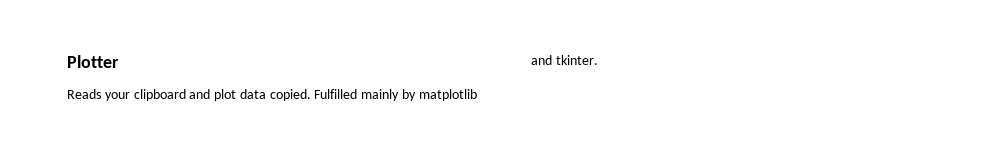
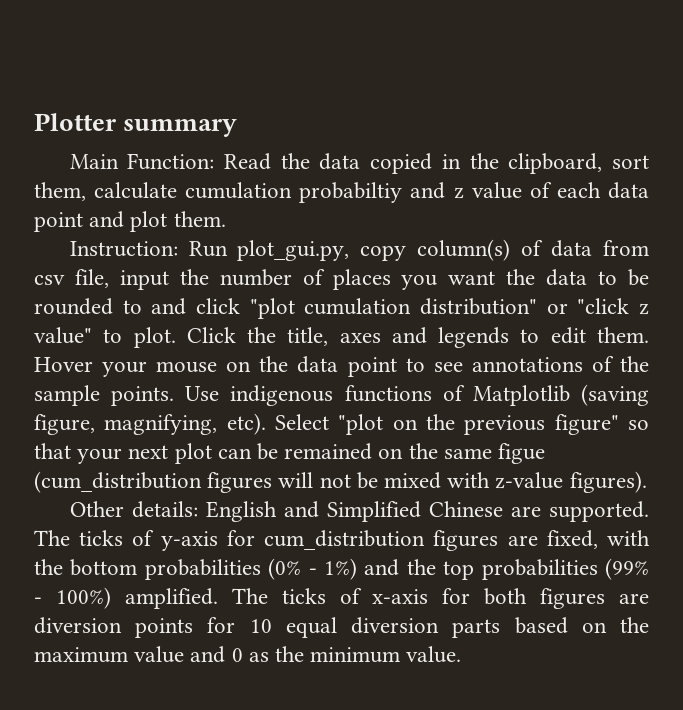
- Plotter
- Reads your clipboard and plot data copied. Fulfilled mainly by matplotlib and tkinter.
+ Plotter summary
+ Main Function: Read the data copied in the clipboard, sort them, calculate cumulation probabiltiy and z value of each data point and plot them.
+ Instruction: Run plot_gui.py, copy column(s) of data from csv file, input the number of places you want the data to be rounded to and click "plot cumulation distribution" or "click z value" to plot. Click the title, axes and legends to edit them. Hover your mouse on the data point to see annotations of the sample points. Use indigenous functions of Matplotlib (saving figure, magnifying, etc). Select "plot on the previous figure" so that your next plot can be remained on the same figue (cum_distribution figures will not be mixed with z-value figures).
+ Other details: English and Simplified Chinese are supported. The ticks of y-axis for cum_distribution figures are fixed, with the bottom probabilities (0% - 1%) and the top probabilities (99% - 100%) amplified. The ticks of x-axis for both figures are diversion points for 10 equal diversion parts based on the maximum value and 0 as the minimum value.

